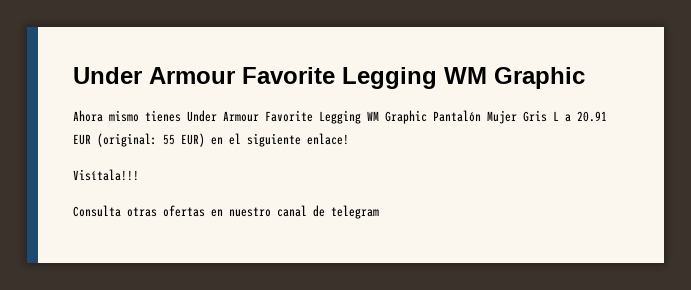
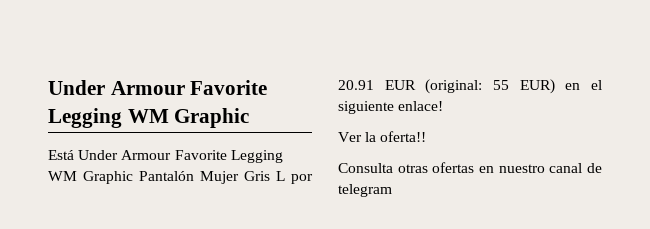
- Ahora mismo tienes Under Armour Favorite Legging WM Graphic Pantalón Mujer Gris L a 20.91 EUR (original: 55 EUR) en el siguiente enlace!
+ Está Under Armour Favorite Legging WM Graphic Pantalón Mujer Gris L por 20.91 EUR (original: 55 EUR) en el siguiente enlace!
- Visítala!!!
+ Ver la oferta!!

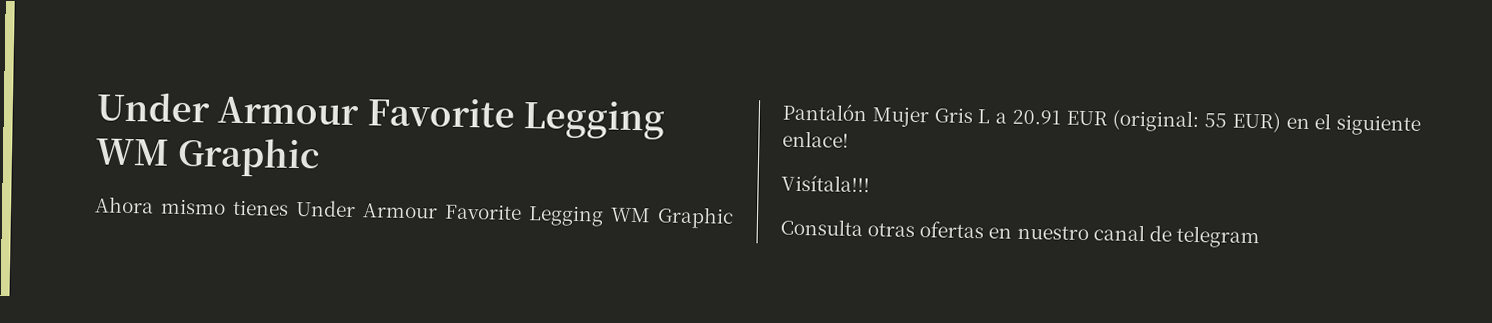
- Está Under Armour Favorite Legging WM Graphic Pantalón Mujer Gris L por 20.91 EUR (original: 55 EUR) en el siguiente enlace!
+ Ahora mismo tienes Under Armour Favorite Legging WM Graphic Pantalón Mujer Gris L a 20.91 EUR (original: 55 EUR) en el siguiente enlace!
- Ver la oferta!!
+ Visítala!!!

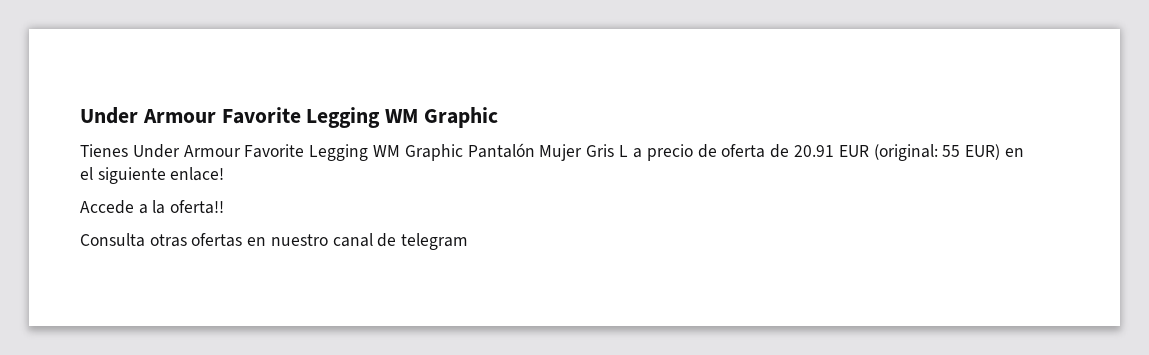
- Ahora mismo tienes Under Armour Favorite Legging WM Graphic Pantalón Mujer Gris L a 20.91 EUR (original: 55 EUR) en el siguiente enlace!
+ Tienes Under Armour Favorite Legging WM Graphic Pantalón Mujer Gris L a precio de oferta de 20.91 EUR (original: 55 EUR) en el siguiente enlace!
- Visítala!!!
+ Accede a la oferta!!

